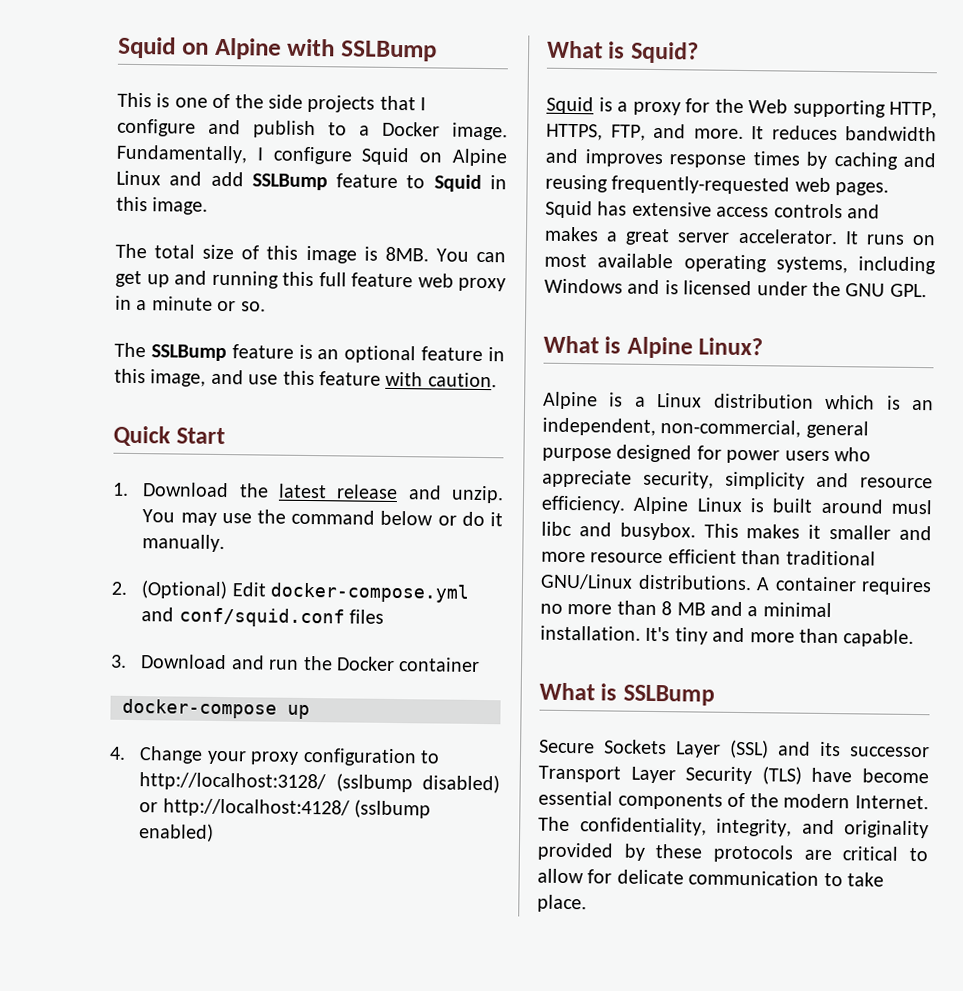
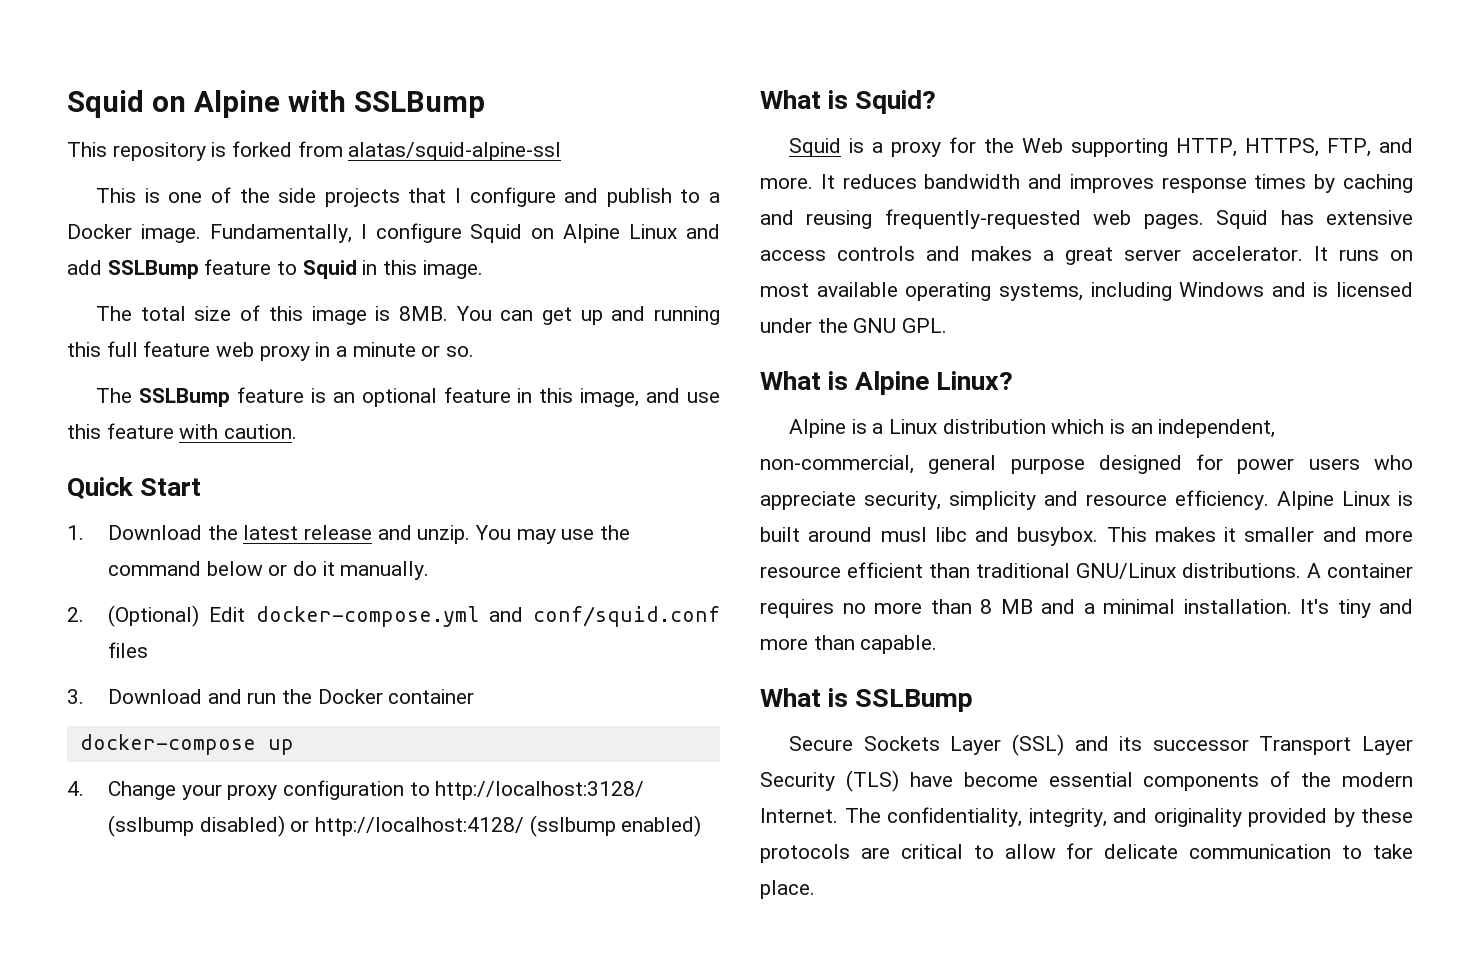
+ This repository is forked from alatas/squid-alpine-ssl

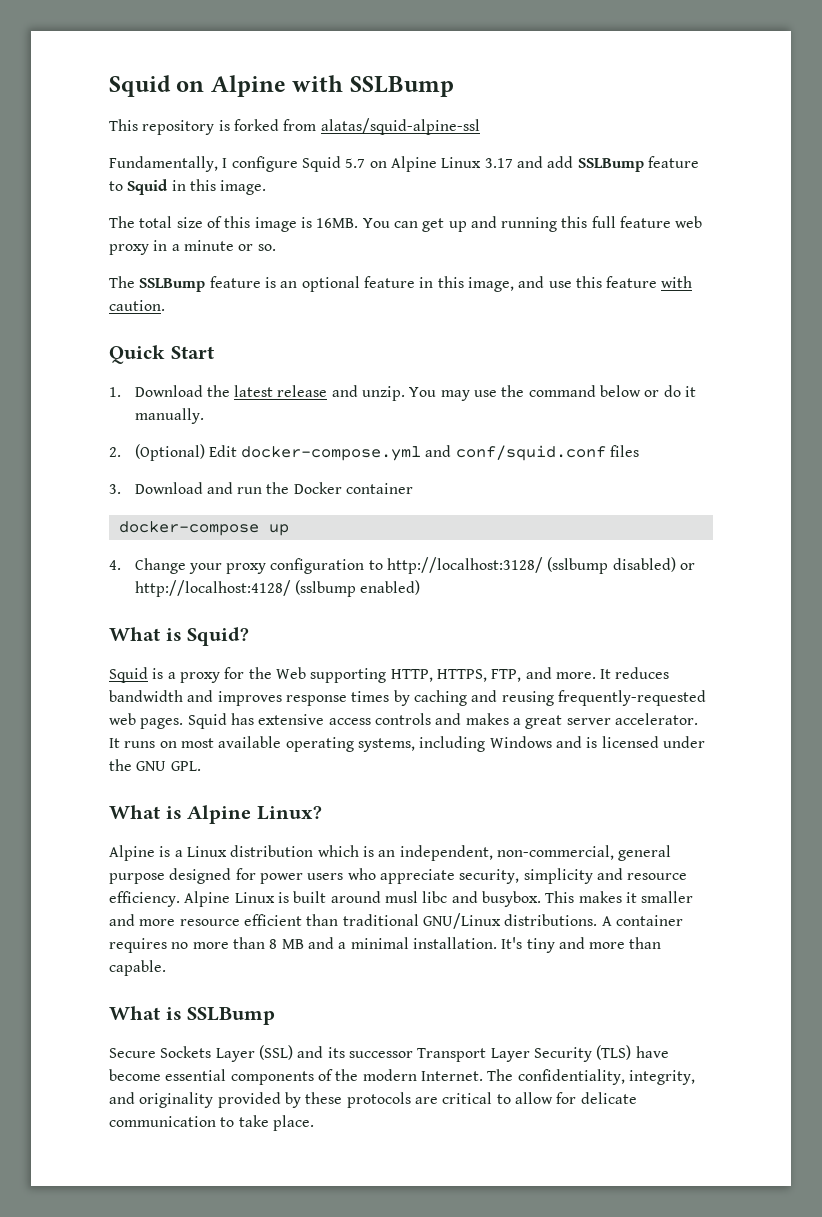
- This is one of the side projects that I configure and publish to a Docker image. Fundamentally, I configure Squid on Alpine Linux and add SSLBump feature to Squid in this image.
+ Fundamentally, I configure Squid 5.7 on Alpine Linux 3.17 and add SSLBump feature to Squid in this image.
- The total size of this image is 8MB.
+ The total size of this image is 16MB.

